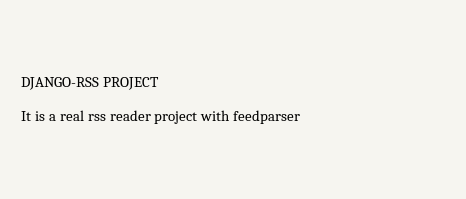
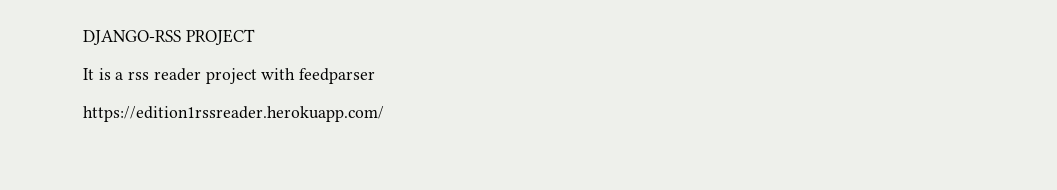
- It is a real rss reader project with feedparser
+ It is a rss reader project with feedparser
+ https://edition1rssreader.herokuapp.com/

